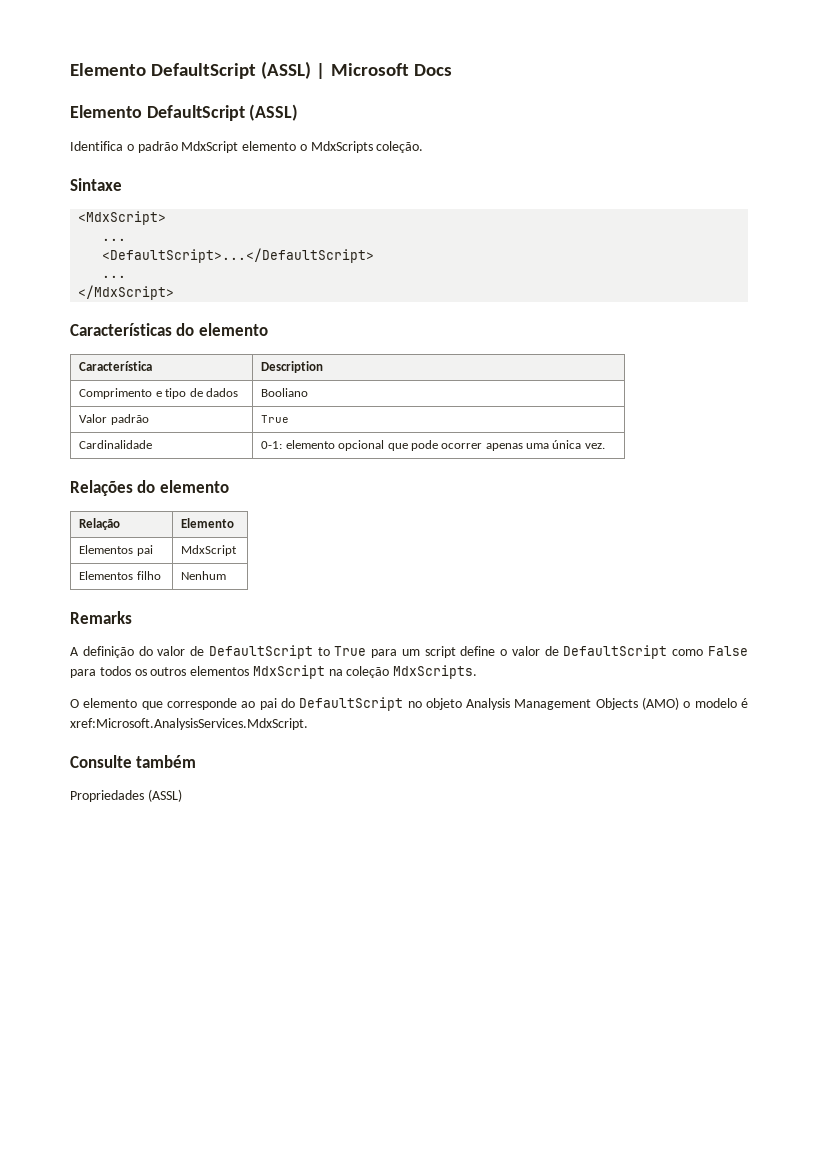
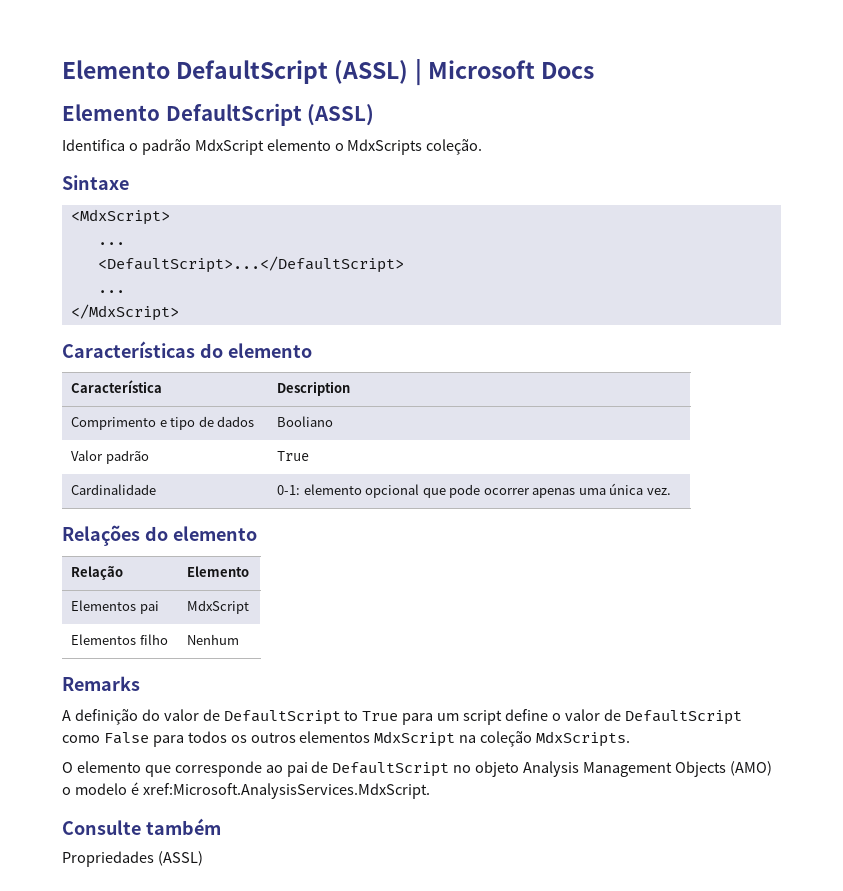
- O elemento que corresponde ao pai do DefaultScript no objeto Analysis Management Objects (AMO) o modelo é xref:Microsoft.AnalysisServices.MdxScript.
+ O elemento que corresponde ao pai de DefaultScript no objeto Analysis Management Objects (AMO) o modelo é xref:Microsoft.AnalysisServices.MdxScript.

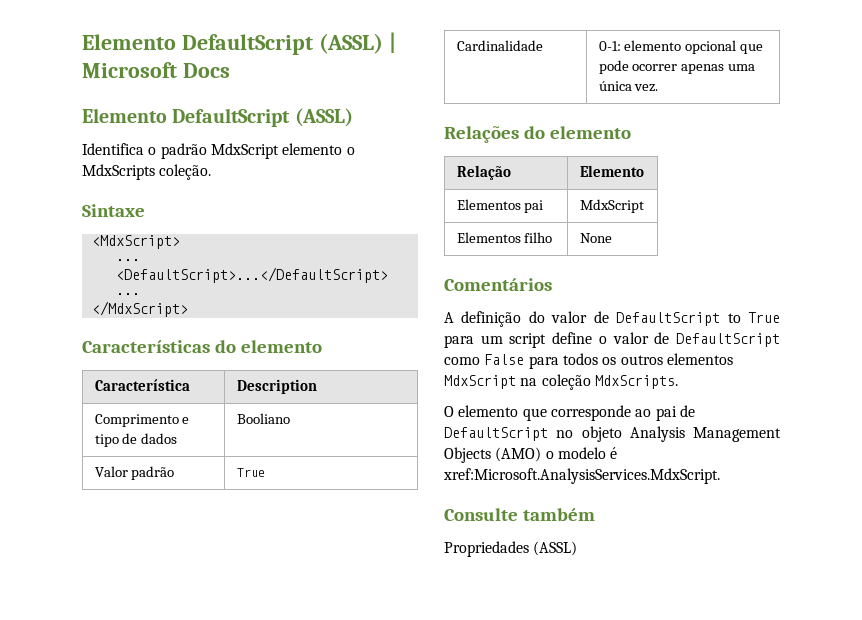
- Elementos filho | Nenhum
- Remarks
+ Elementos filho | None
+ Comentários

